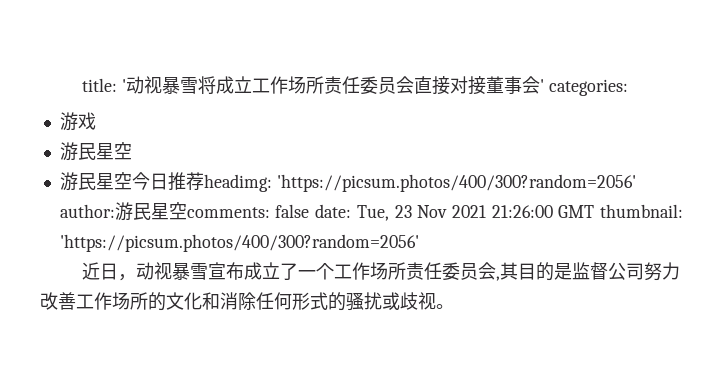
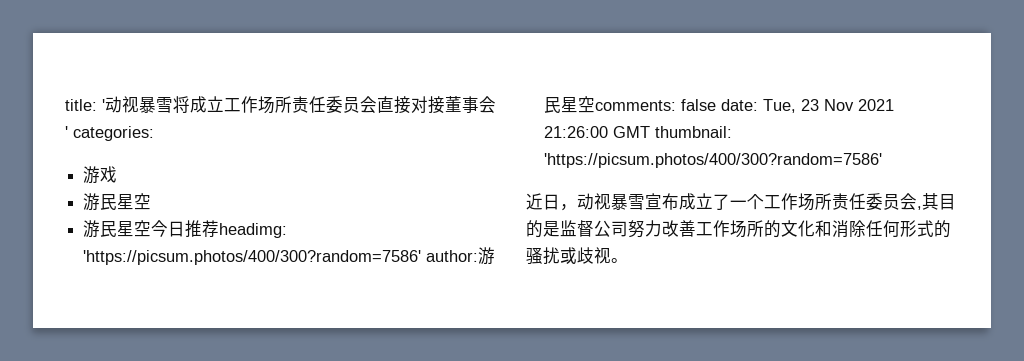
- 游民星空今日推荐headimg: 'https://picsum.photos/400/300?random=2056' author:游民星空comments: false date: Tue, 23 Nov 2021 21:26:00 GMT thumbnail: 'https://picsum.photos/400/300?random=2056'
+ 游民星空今日推荐headimg: 'https://picsum.photos/400/300?random=7586' author:游民星空comments: false date: Tue, 23 Nov 2021 21:26:00 GMT thumbnail: 'https://picsum.photos/400/300?random=7586'

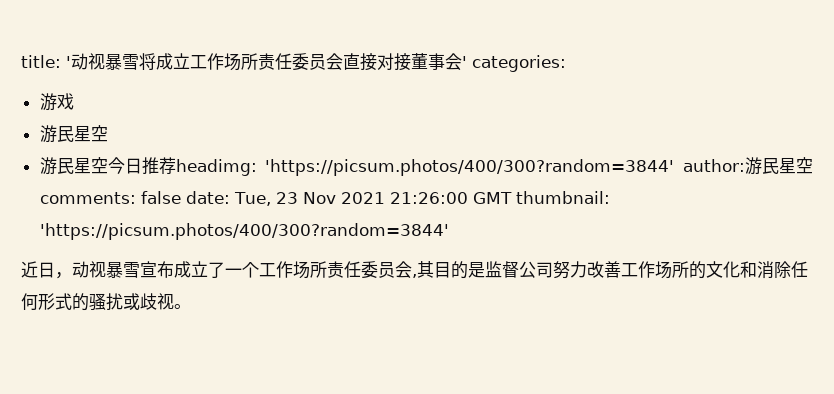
- 游民星空今日推荐headimg: 'https://picsum.photos/400/300?random=7586' author:游民星空comments: false date: Tue, 23 Nov 2021 21:26:00 GMT thumbnail: 'https://picsum.photos/400/300?random=7586'
+ 游民星空今日推荐headimg: 'https://picsum.photos/400/300?random=3844' author:游民星空comments: false date: Tue, 23 Nov 2021 21:26:00 GMT thumbnail: 'https://picsum.photos/400/300?random=3844'

